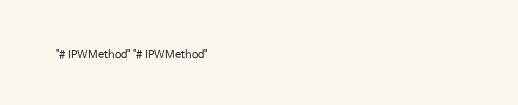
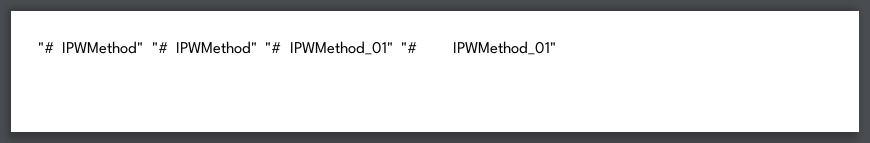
- "# IPWMethod" "# IPWMethod"
+ "# IPWMethod" "# IPWMethod" "# IPWMethod_01" "# IPWMethod_01"

